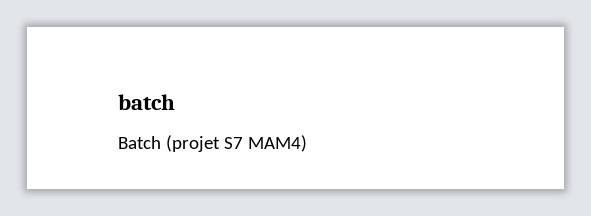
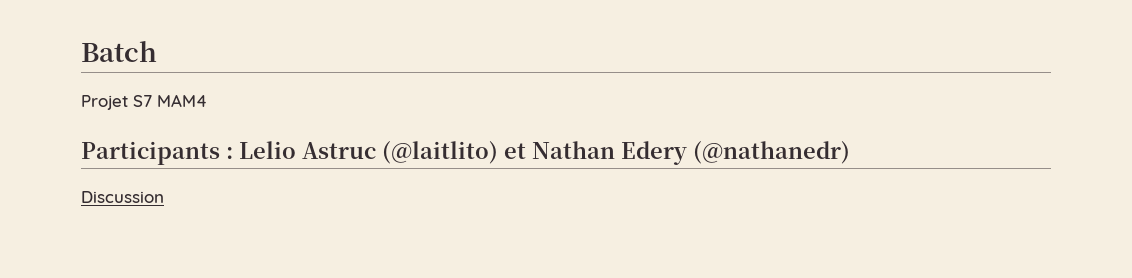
- batch
- Batch (projet S7 MAM4)
+ Batch
+ Projet S7 MAM4
+ Participants : Lelio Astruc (@laitlito) et Nathan Edery (@nathanedr)
+ Discussion

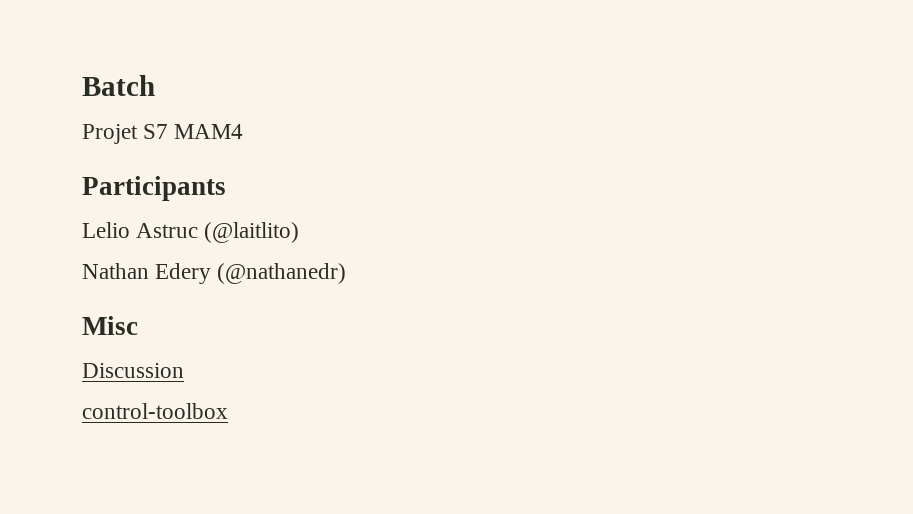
- Participants : Lelio Astruc (@laitlito) et Nathan Edery (@nathanedr)
+ Participants
+ Lelio Astruc (@laitlito)
+ Nathan Edery (@nathanedr)
+ Misc
+ control-toolbox

